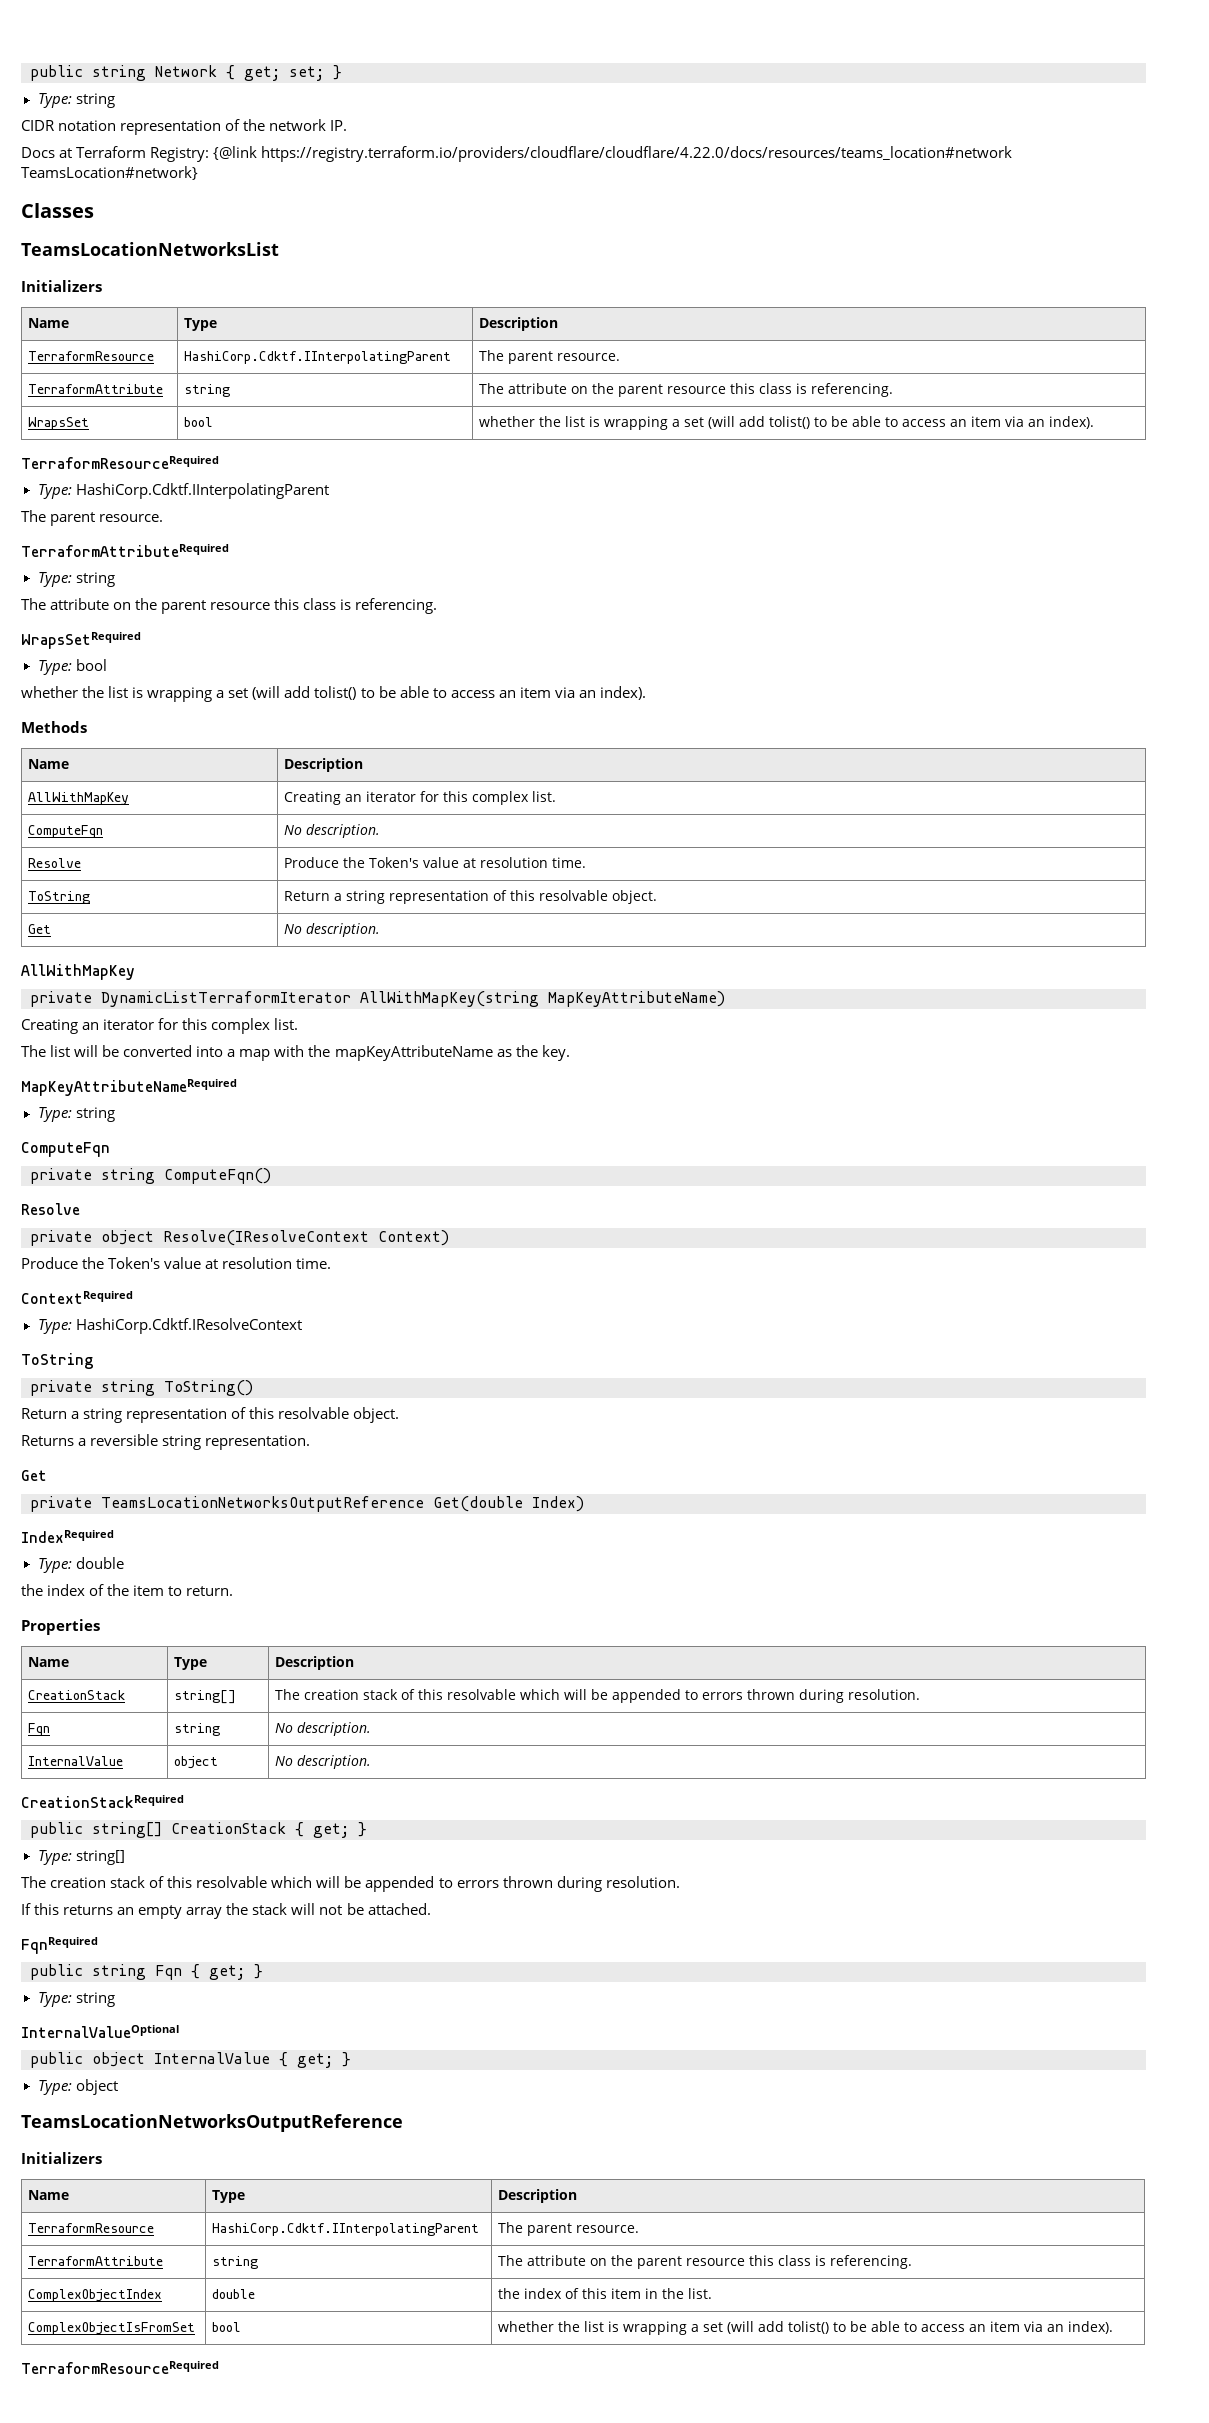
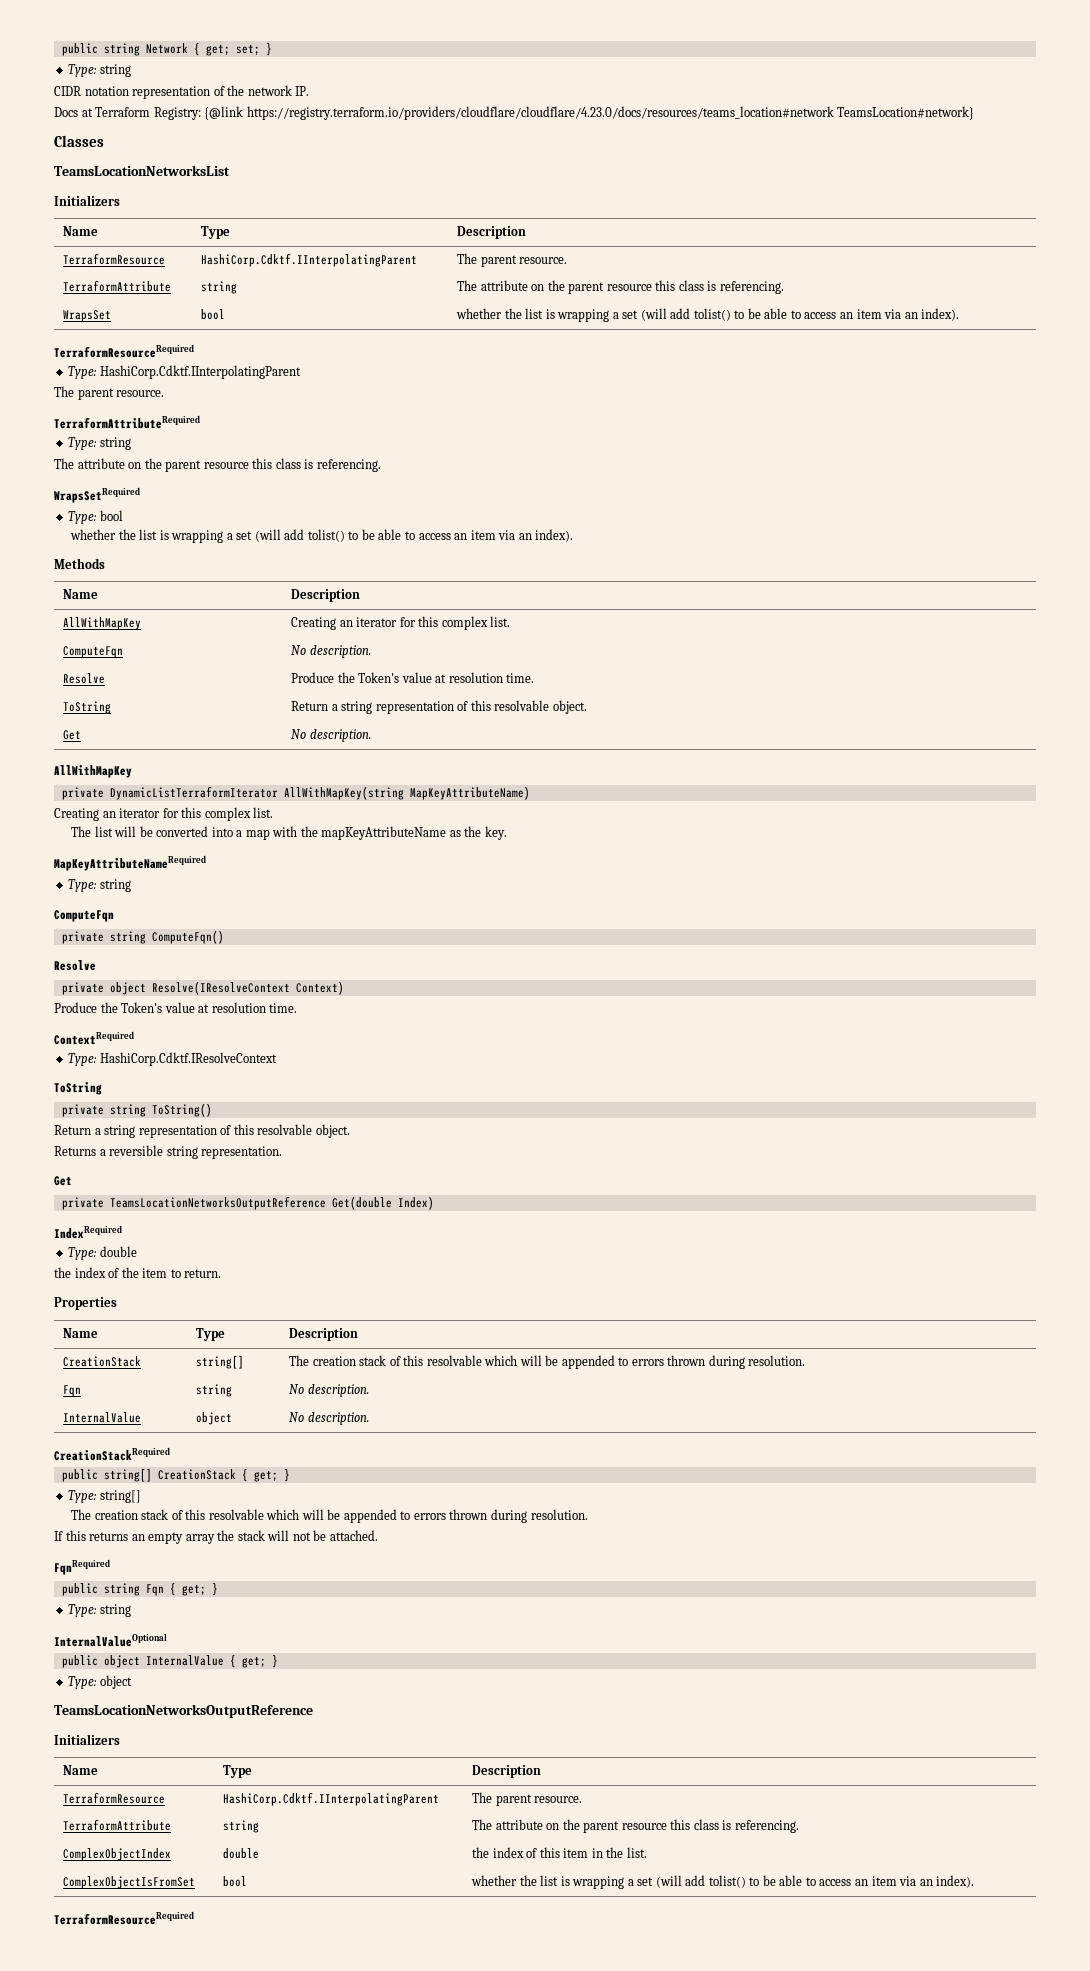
- Docs at Terraform Registry: {@link https://registry.terraform.io/providers/cloudflare/cloudflare/4.22.0/docs/resources/teams_location#network TeamsLocation#network}
+ Docs at Terraform Registry: {@link https://registry.terraform.io/providers/cloudflare/cloudflare/4.23.0/docs/resources/teams_location#network TeamsLocation#network}

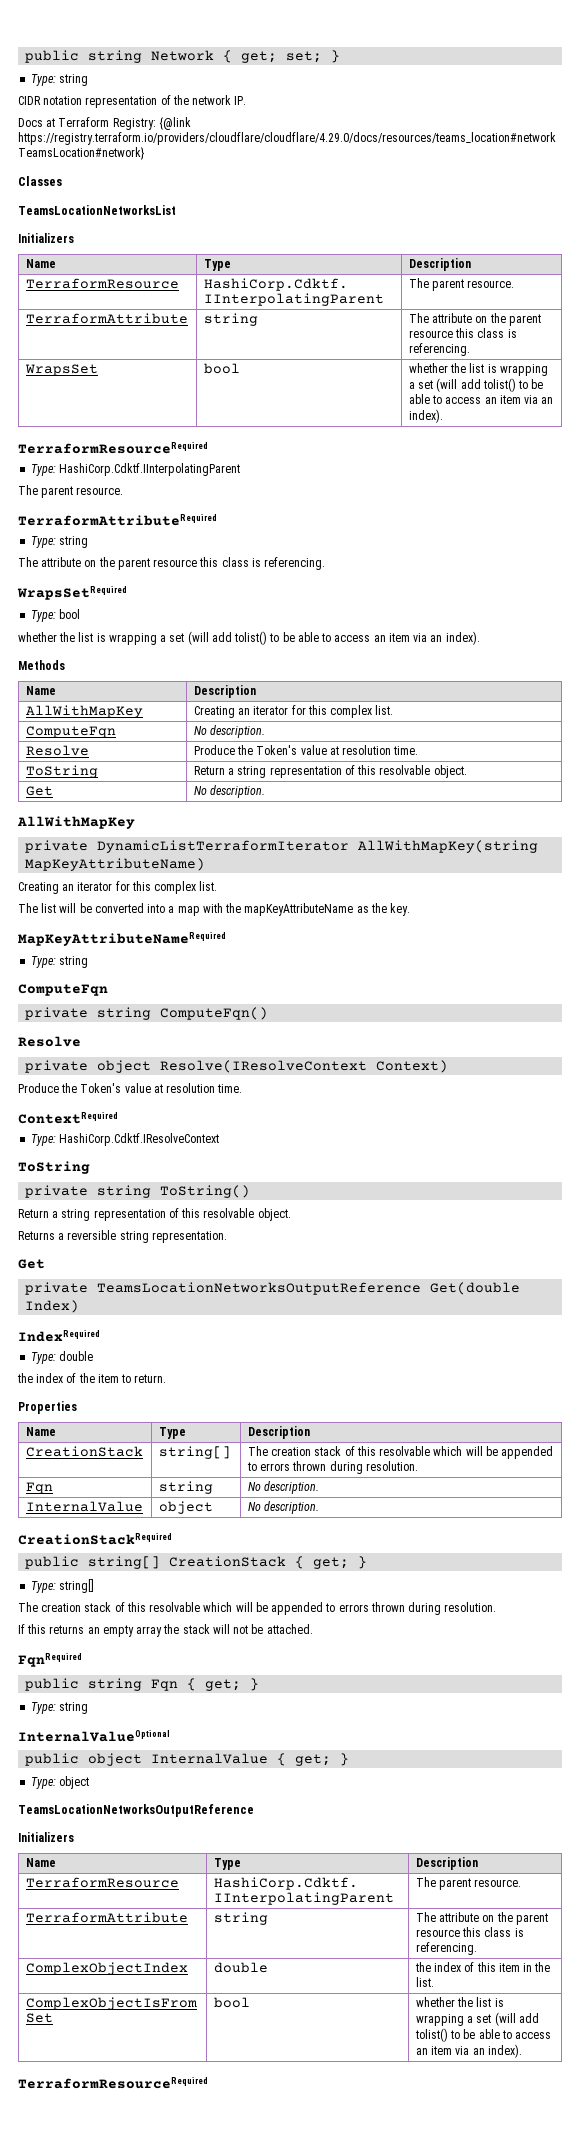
- Docs at Terraform Registry: {@link https://registry.terraform.io/providers/cloudflare/cloudflare/4.23.0/docs/resources/teams_location#network TeamsLocation#network}
+ Docs at Terraform Registry: {@link https://registry.terraform.io/providers/cloudflare/cloudflare/4.29.0/docs/resources/teams_location#network TeamsLocation#network}

